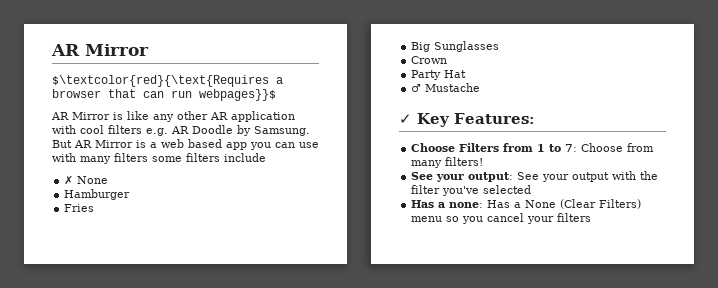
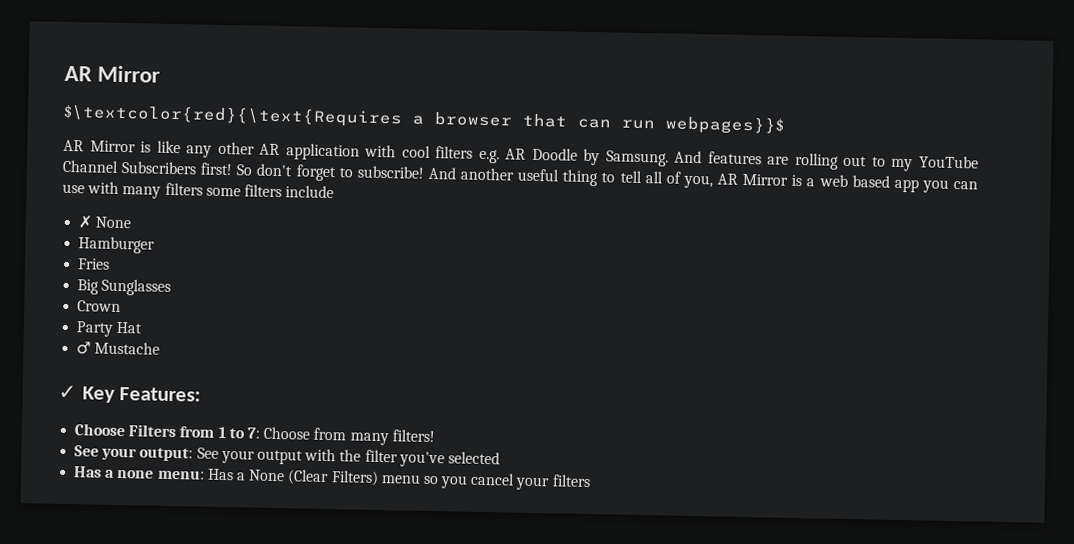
- But AR Mirror is a web based app you can use with many filters some filters include
+ And features are rolling out to my YouTube Channel Subscribers first! So don't forget to subscribe! And another useful thing to tell all of you, AR Mirror is a web based app you can use with many filters some filters include
- Has a none: Has a None (Clear Filters) menu so you cancel your filters
+ Has a none menu: Has a None (Clear Filters) menu so you cancel your filters

